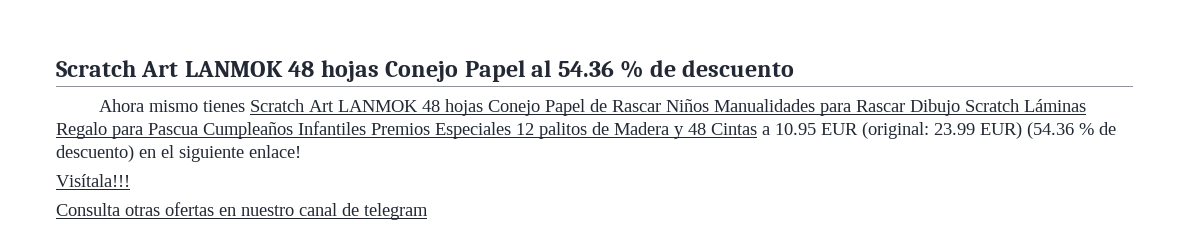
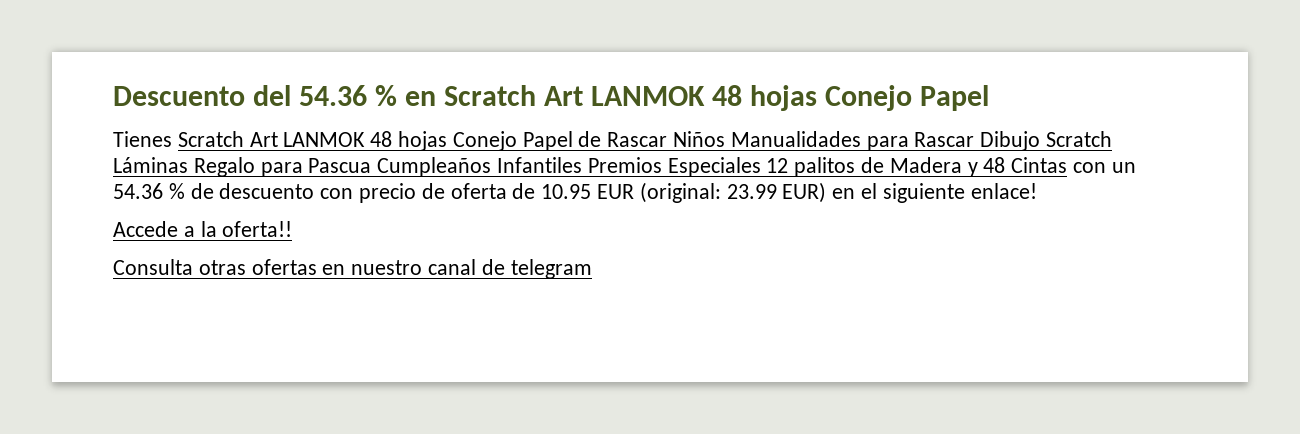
- Scratch Art LANMOK 48 hojas Conejo Papel al 54.36 % de descuento
- Ahora mismo tienes Scratch Art LANMOK 48 hojas Conejo Papel de Rascar Niños Manualidades para Rascar Dibujo Scratch Láminas Regalo para Pascua Cumpleaños Infantiles Premios Especiales 12 palitos de Madera y 48 Cintas a 10.95 EUR (original: 23.99 EUR) (54.36 % de descuento) en el siguiente enlace!
+ Descuento del 54.36 % en Scratch Art LANMOK 48 hojas Conejo Papel
+ Tienes Scratch Art LANMOK 48 hojas Conejo Papel de Rascar Niños Manualidades para Rascar Dibujo Scratch Láminas Regalo para Pascua Cumpleaños Infantiles Premios Especiales 12 palitos de Madera y 48 Cintas con un 54.36 % de descuento con precio de oferta de 10.95 EUR (original: 23.99 EUR) en el siguiente enlace!
- Visítala!!!
+ Accede a la oferta!!

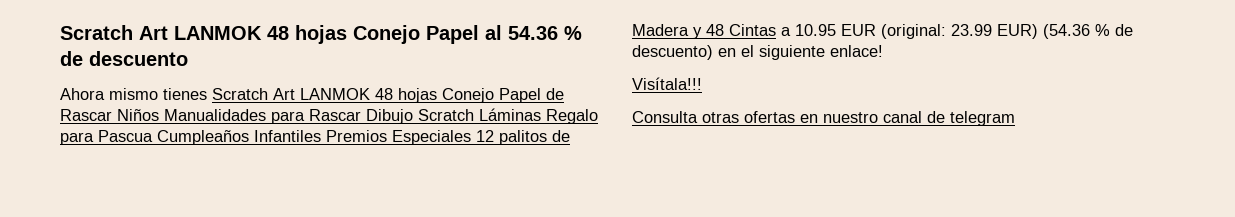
- Descuento del 54.36 % en Scratch Art LANMOK 48 hojas Conejo Papel
- Tienes Scratch Art LANMOK 48 hojas Conejo Papel de Rascar Niños Manualidades para Rascar Dibujo Scratch Láminas Regalo para Pascua Cumpleaños Infantiles Premios Especiales 12 palitos de Madera y 48 Cintas con un 54.36 % de descuento con precio de oferta de 10.95 EUR (original: 23.99 EUR) en el siguiente enlace!
+ Scratch Art LANMOK 48 hojas Conejo Papel al 54.36 % de descuento
+ Ahora mismo tienes Scratch Art LANMOK 48 hojas Conejo Papel de Rascar Niños Manualidades para Rascar Dibujo Scratch Láminas Regalo para Pascua Cumpleaños Infantiles Premios Especiales 12 palitos de Madera y 48 Cintas a 10.95 EUR (original: 23.99 EUR) (54.36 % de descuento) en el siguiente enlace!
- Accede a la oferta!!
+ Visítala!!!

